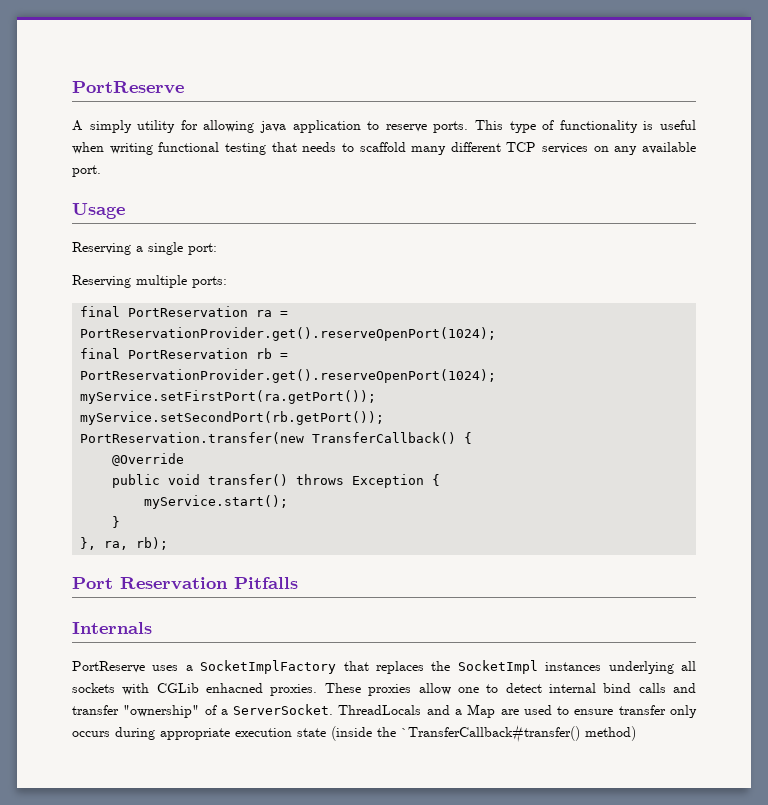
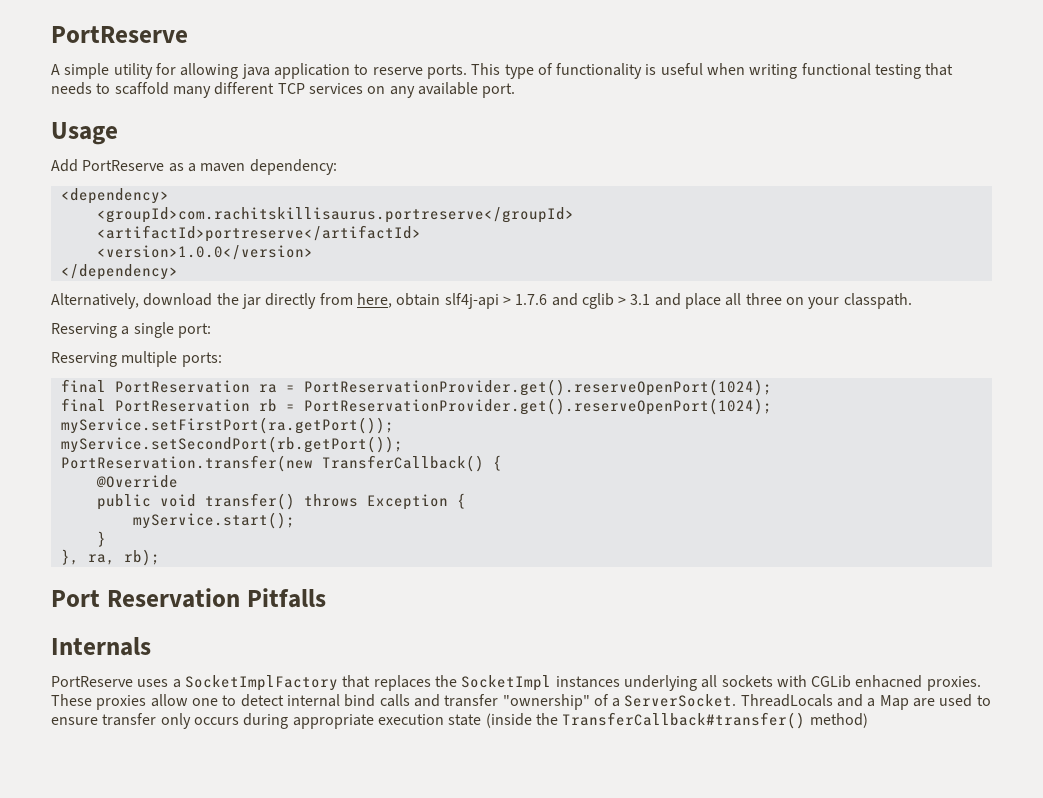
- A simply utility for allowing java application to reserve ports.
+ A simple utility for allowing java application to reserve ports.
+ Add PortReserve as a maven dependency:
+ <dependency>
+ <groupId>com.rachitskillisaurus.portreserve</groupId>
+ <artifactId>portreserve</artifactId>
+ <version>1.0.0</version>
+ </dependency>
+ Alternatively, download the jar directly from here, obtain slf4j-api > 1.7.6 and cglib > 3.1 and place all three on your classpath.
- ThreadLocals and a Map are used to ensure transfer only occurs during appropriate execution state (inside the `TransferCallback#transfer() method)
+ ThreadLocals and a Map are used to ensure transfer only occurs during appropriate execution state (inside the TransferCallback#transfer() method)

